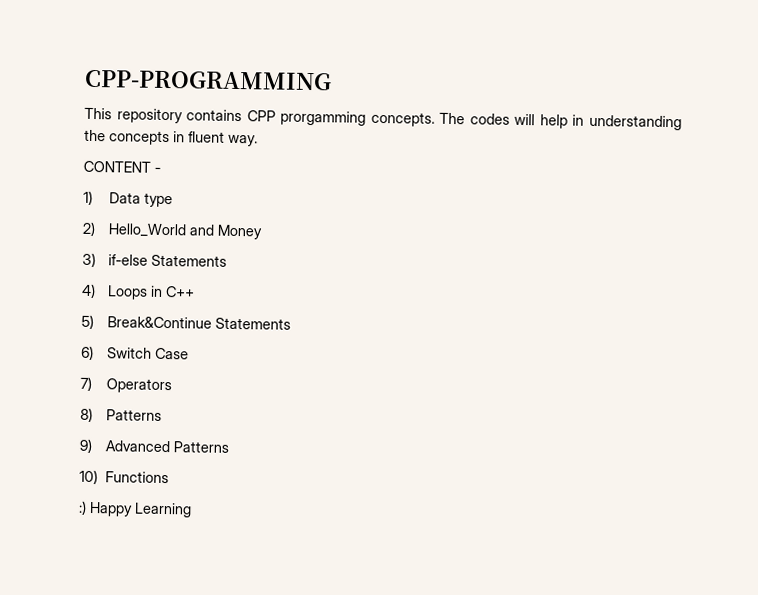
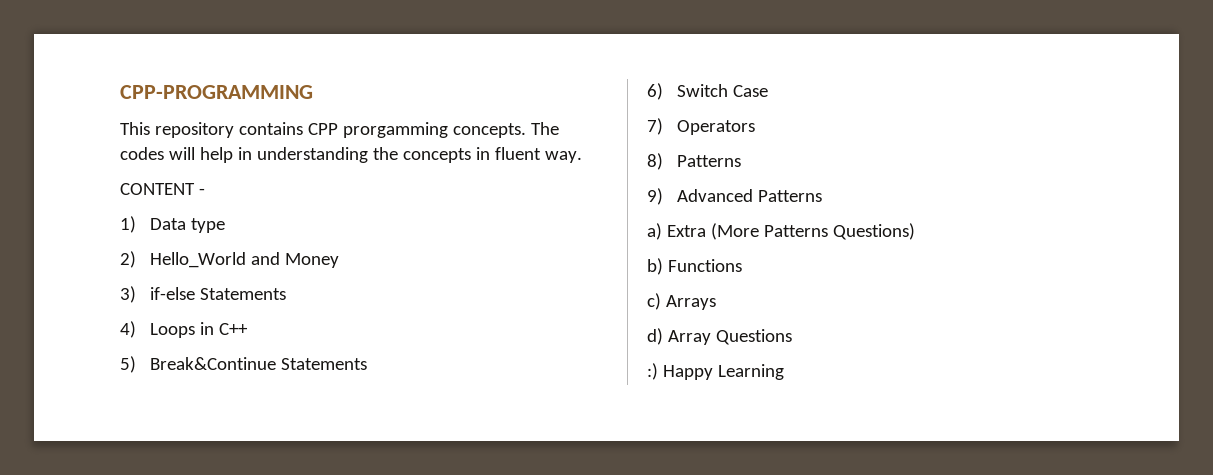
- 10) Functions
+ a) Extra (More Patterns Questions)
+ b) Functions
+ c) Arrays
+ d) Array Questions

